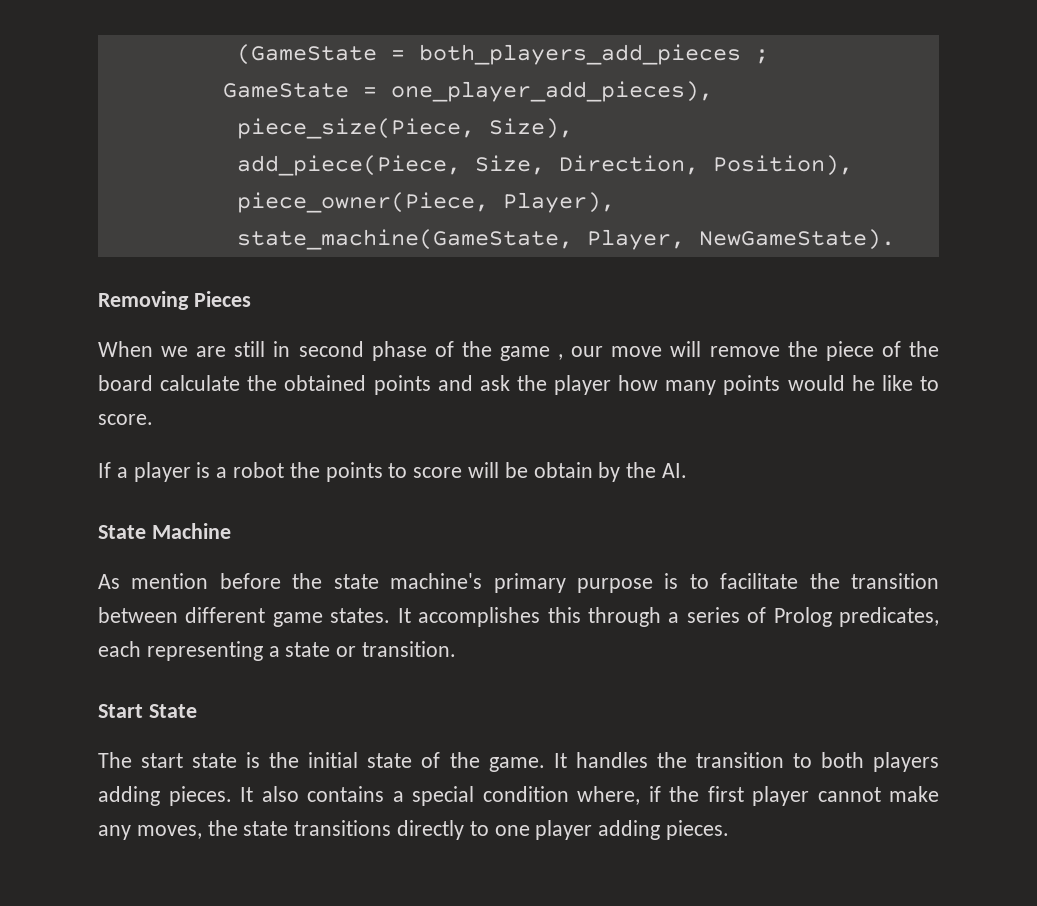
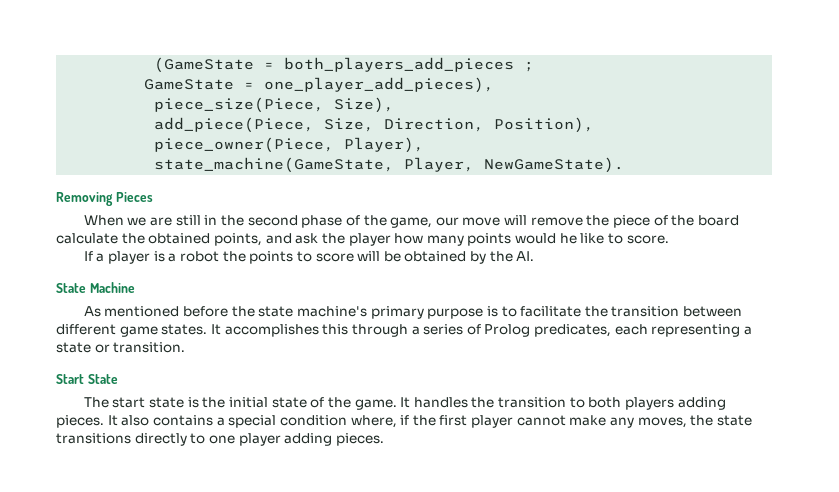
- When we are still in second phase of the game , our move will remove the piece of the board calculate the obtained points and ask the player how many points would he like to score.
+ When we are still in the second phase of the game, our move will remove the piece of the board calculate the obtained points, and ask the player how many points would he like to score.
- If a player is a robot the points to score will be obtain by the AI.
+ If a player is a robot the points to score will be obtained by the AI.
- As mention before the state machine's primary purpose is to facilitate the transition between different game states.
+ As mentioned before the state machine's primary purpose is to facilitate the transition between different game states.

